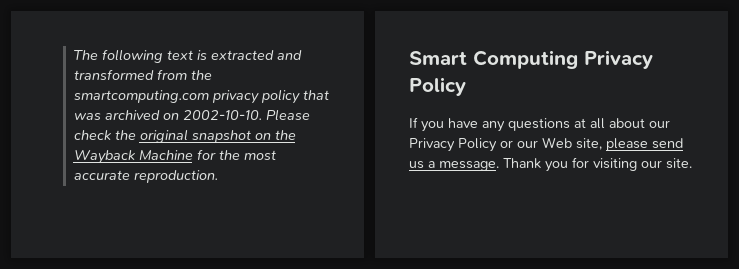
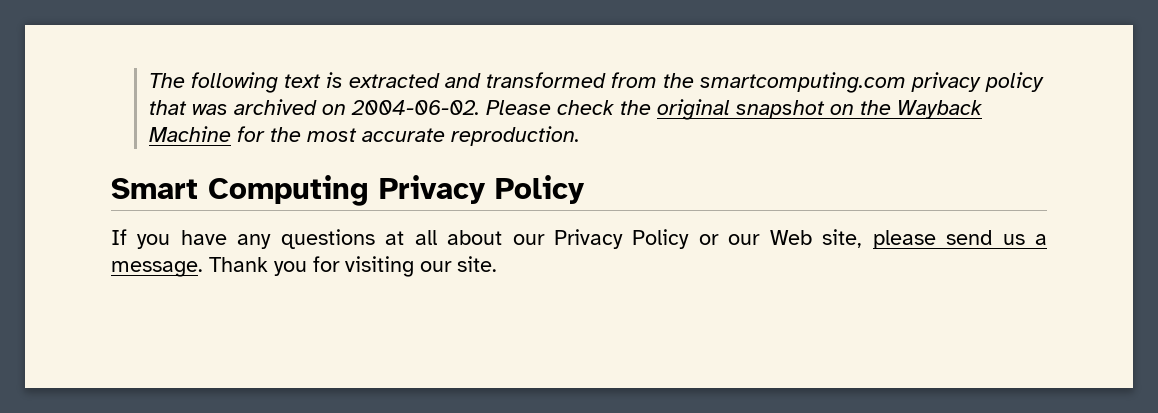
- The following text is extracted and transformed from the smartcomputing.com privacy policy that was archived on 2002-10-10.
+ The following text is extracted and transformed from the smartcomputing.com privacy policy that was archived on 2004-06-02.

